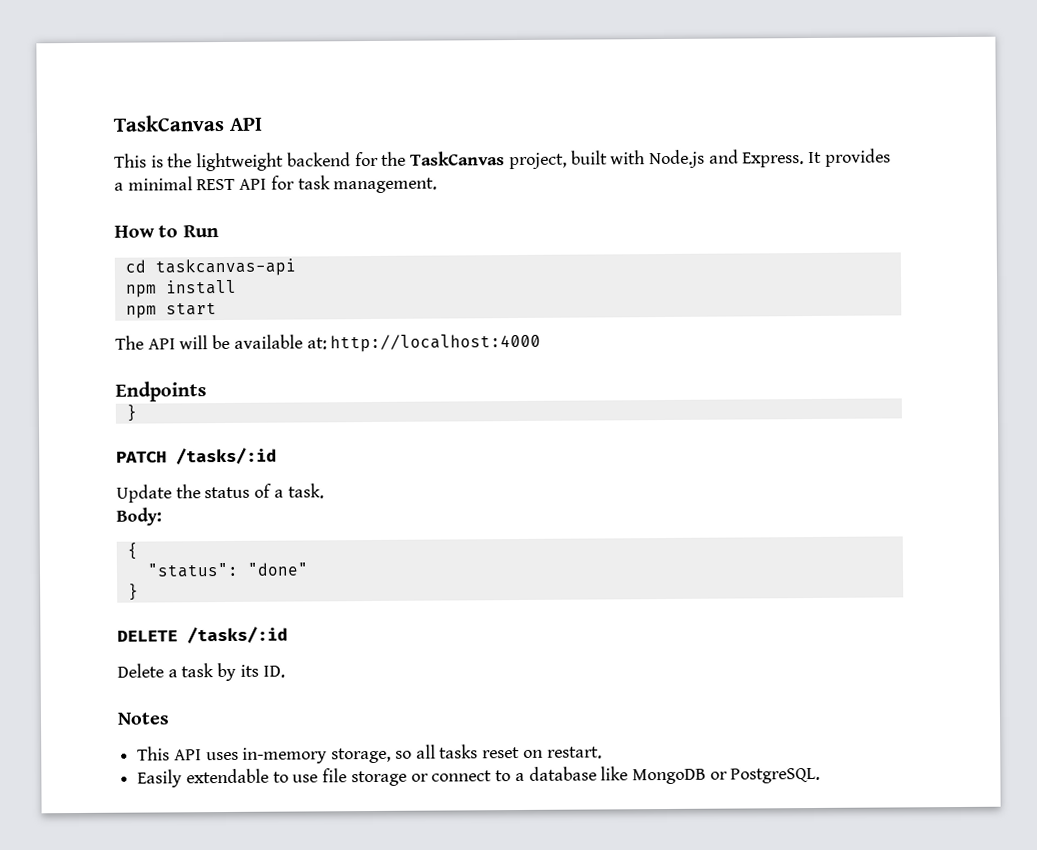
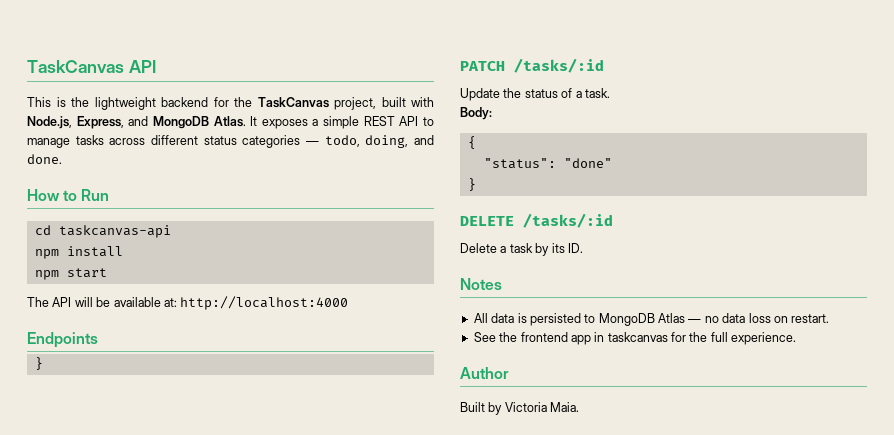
- This is the lightweight backend for the TaskCanvas project, built with Node.js and Express. It provides a minimal REST API for task management.
+ This is the lightweight backend for the TaskCanvas project, built with Node.js, Express, and MongoDB Atlas. It exposes a simple REST API to manage tasks across different status categories — todo, doing, and done.
- This API uses in-memory storage, so all tasks reset on restart.
- Easily extendable to use file storage or connect to a database like MongoDB or PostgreSQL.
+ All data is persisted to MongoDB Atlas — no data loss on restart.
+ See the frontend app in taskcanvas for the full experience.
+ Author
+ Built by Victoria Maia.

